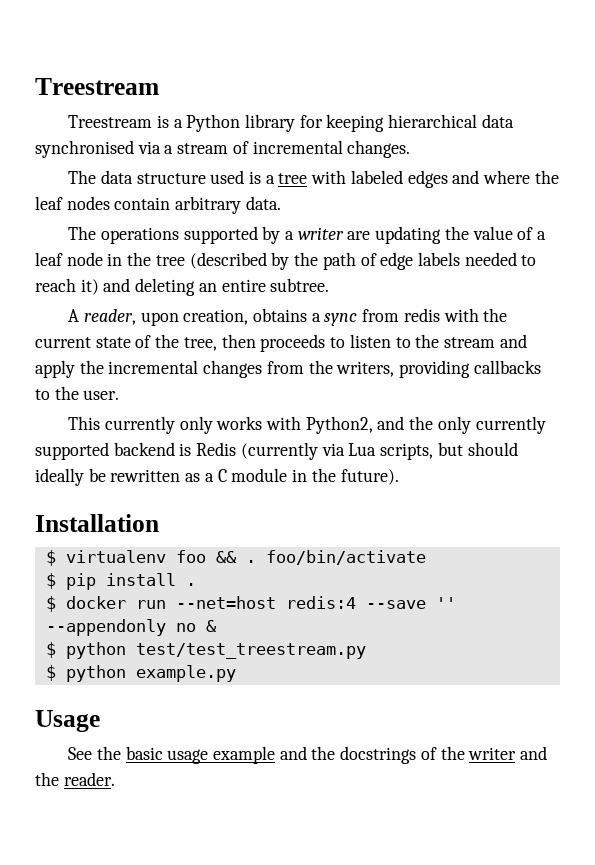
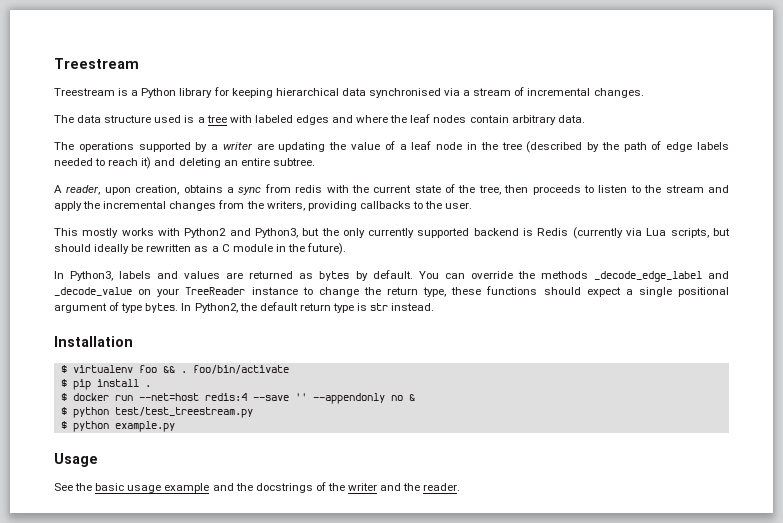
- This currently only works with Python2, and the only currently supported backend is Redis (currently via Lua scripts, but should ideally be rewritten as a C module in the future).
+ This mostly works with Python2 and Python3, but the only currently supported backend is Redis (currently via Lua scripts, but should ideally be rewritten as a C module in the future).
+ In Python3, labels and values are returned as bytes by default. You can override the methods _decode_edge_label and _decode_value on your TreeReader instance to change the return type, these functions should expect a single positional argument of type bytes. In Python2, the default return type is str instead.

